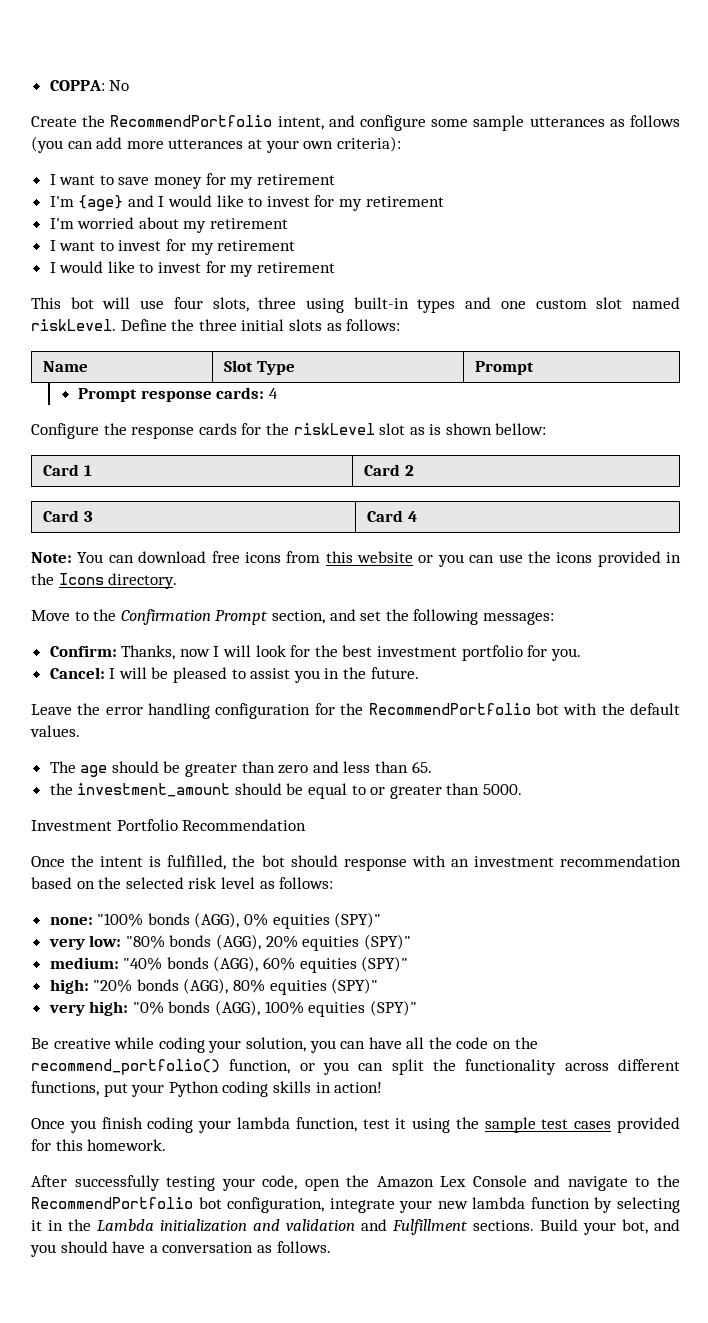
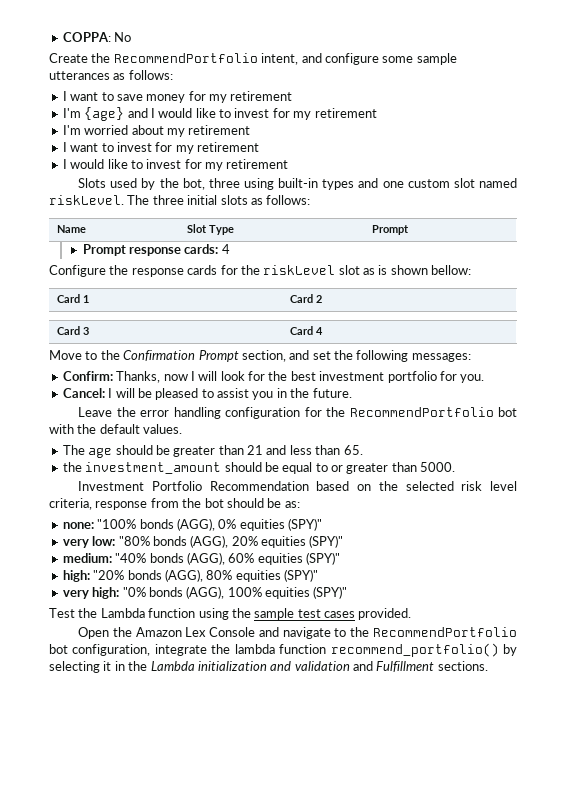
- Create the RecommendPortfolio intent, and configure some sample utterances as follows (you can add more utterances at your own criteria):
+ Create the RecommendPortfolio intent, and configure some sample utterances as follows:
- This bot will use four slots, three using built-in types and one custom slot named riskLevel.
+ Slots used by the bot, three using built-in types and one custom slot named riskLevel.
- Define the three initial slots as follows:
+ The three initial slots as follows:
- Note: You can download free icons from this website or you can use the icons provided in the Icons directory.
- The age should be greater than zero and less than 65.
+ The age should be greater than 21 and less than 65.
- Investment Portfolio Recommendation
- Once the intent is fulfilled, the bot should response with an investment recommendation based on the selected risk level as follows:
+ Investment Portfolio Recommendation based on the selected risk level criteria, response from the bot should be as:
- Be creative while coding your solution, you can have all the code on the recommend_portfolio() function, or you can split the functionality across different functions, put your Python coding skills in action!
- Once you finish coding your lambda function, test it using the sample test cases provided for this homework.
- After successfully testing your code, open the Amazon Lex Console and navigate to the RecommendPortfolio bot configuration, integrate your new lambda function by selecting it in the Lambda initialization and validation and Fulfillment sections. Build your bot, and you should have a conversation as follows.
+ Test the Lambda function using the sample test cases provided.
+ Open the Amazon Lex Console and navigate to the RecommendPortfolio bot configuration, integrate the lambda function recommend_portfolio() by selecting it in the Lambda initialization and validation and Fulfillment sections.

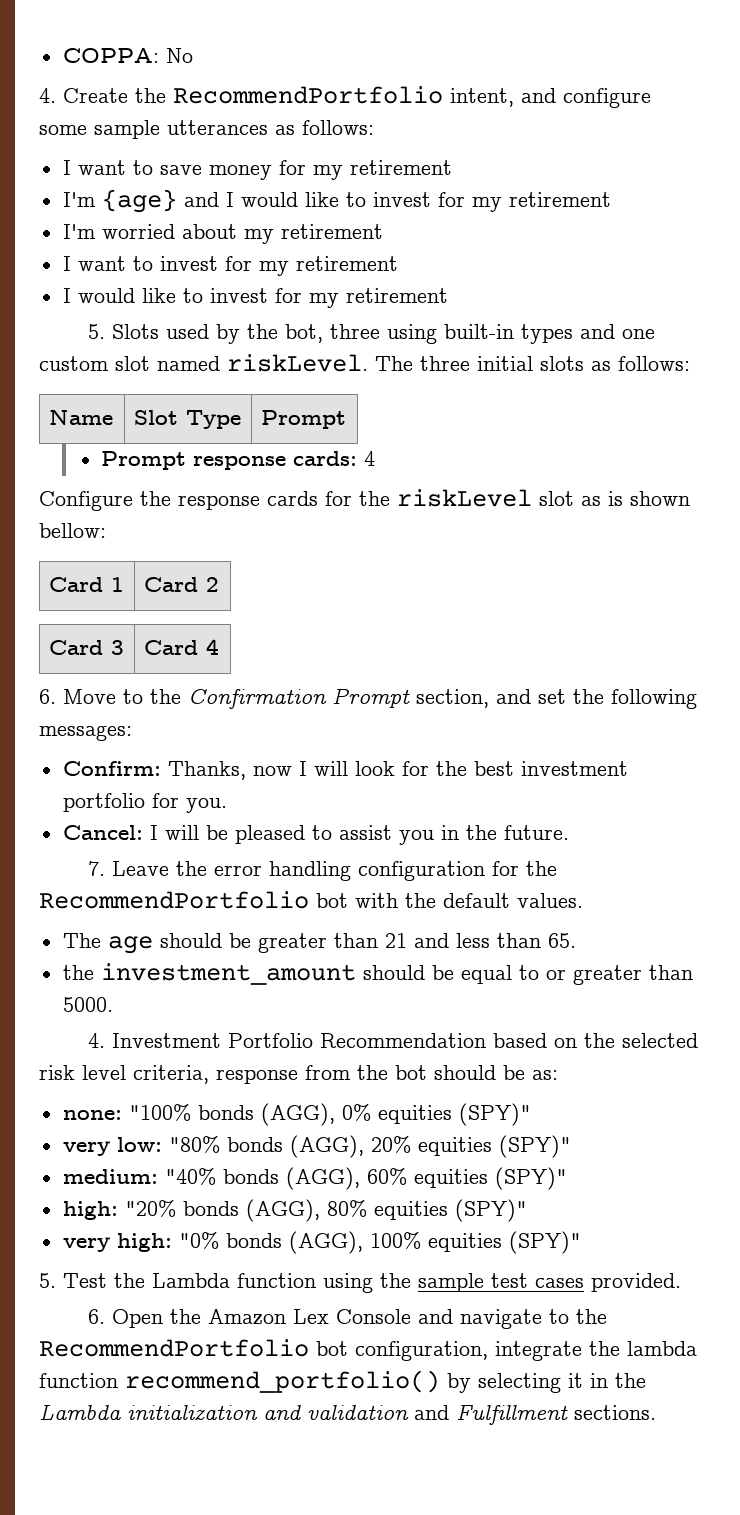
- Create the RecommendPortfolio intent, and configure some sample utterances as follows:
+ 4. Create the RecommendPortfolio intent, and configure some sample utterances as follows:
- Slots used by the bot, three using built-in types and one custom slot named riskLevel.
+ 5. Slots used by the bot, three using built-in types and one custom slot named riskLevel.
- Move to the Confirmation Prompt section, and set the following messages:
+ 6. Move to the Confirmation Prompt section, and set the following messages:
- Leave the error handling configuration for the RecommendPortfolio bot with the default values.
+ 7. Leave the error handling configuration for the RecommendPortfolio bot with the default values.
- Investment Portfolio Recommendation based on the selected risk level criteria, response from the bot should be as:
+ 4. Investment Portfolio Recommendation based on the selected risk level criteria, response from the bot should be as:
- Test the Lambda function using the sample test cases provided.
+ 5. Test the Lambda function using the sample test cases provided.
- Open the Amazon Lex Console and navigate to the RecommendPortfolio bot configuration, integrate the lambda function recommend_portfolio() by selecting it in the Lambda initialization and validation and Fulfillment sections.
+ 6. Open the Amazon Lex Console and navigate to the RecommendPortfolio bot configuration, integrate the lambda function recommend_portfolio() by selecting it in the Lambda initialization and validation and Fulfillment sections.

